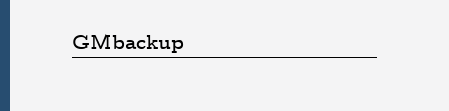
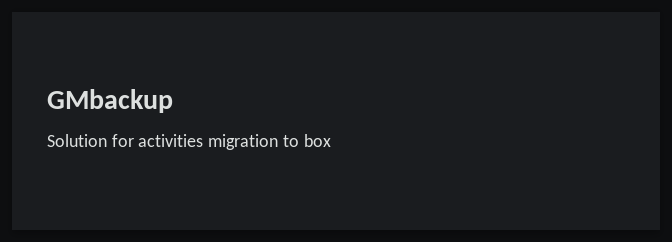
+ Solution for activities migration to box

